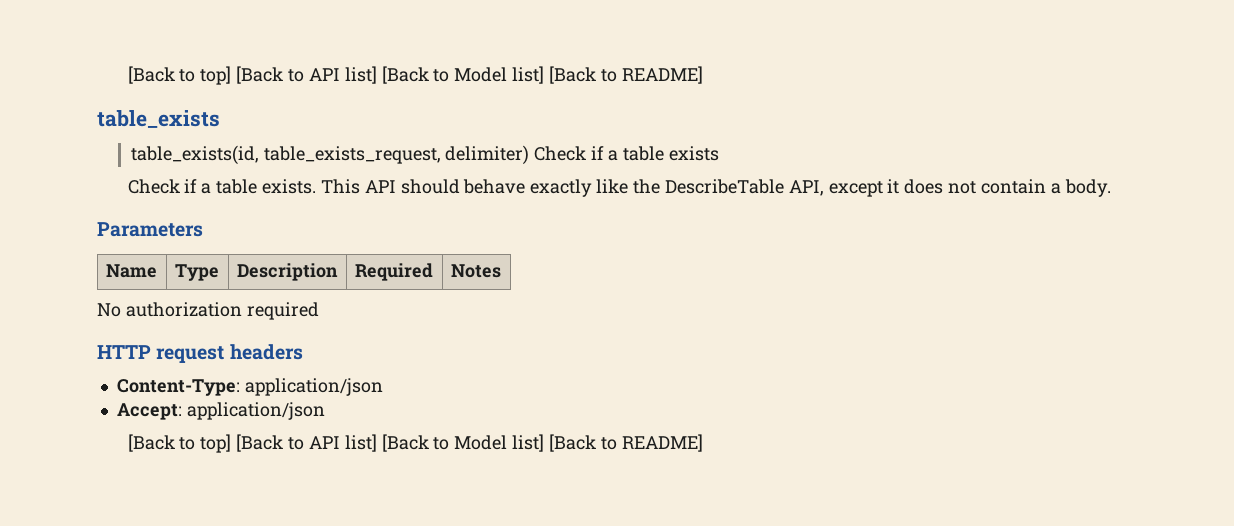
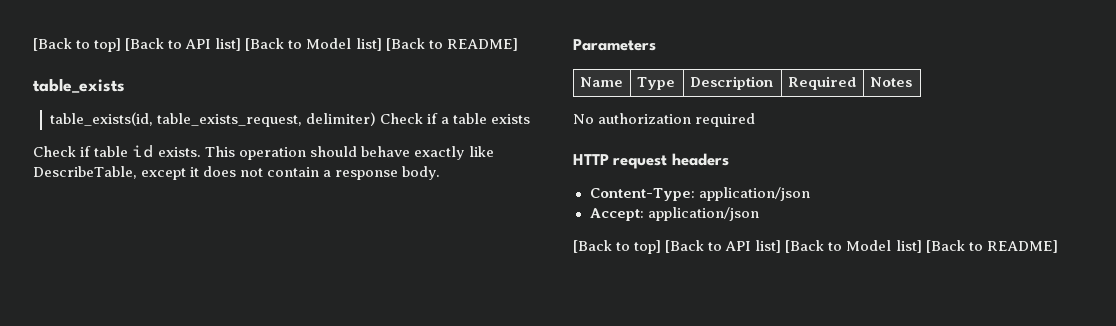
- Check if a table exists.
+ Check if table id exists.
- This API should behave exactly like the DescribeTable API, except it does not contain a body.
+ This operation should behave exactly like DescribeTable, except it does not contain a response body.

